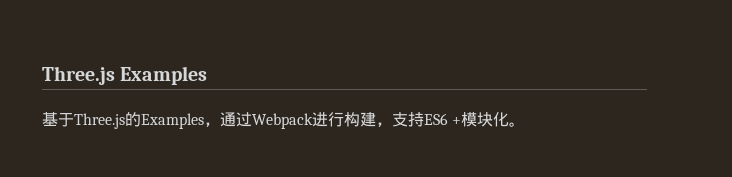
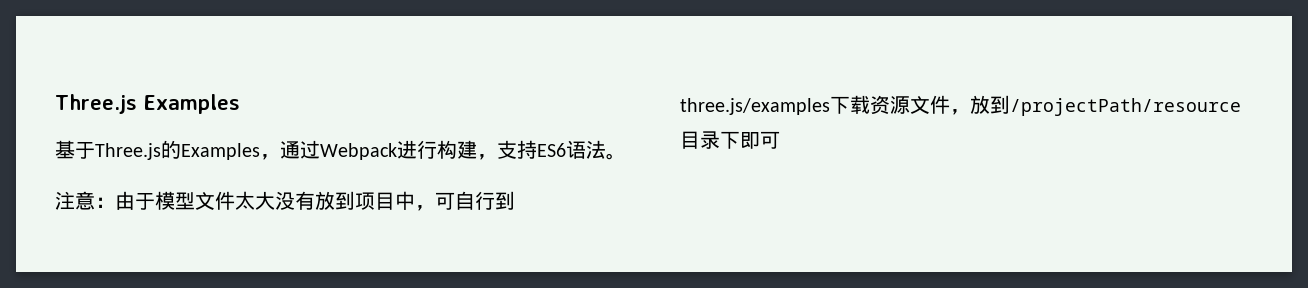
- 基于Three.js的Examples，通过Webpack进行构建，支持ES6 +模块化。
+ 基于Three.js的Examples，通过Webpack进行构建，支持ES6语法。
+ 注意：由于模型文件太大没有放到项目中，可自行到three.js/examples下载资源文件，放到/projectPath/resource目录下即可

